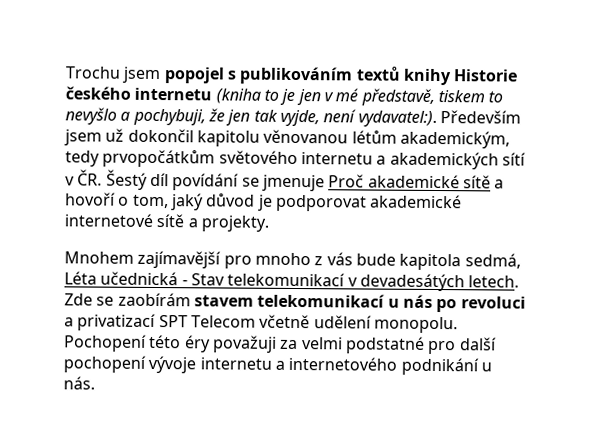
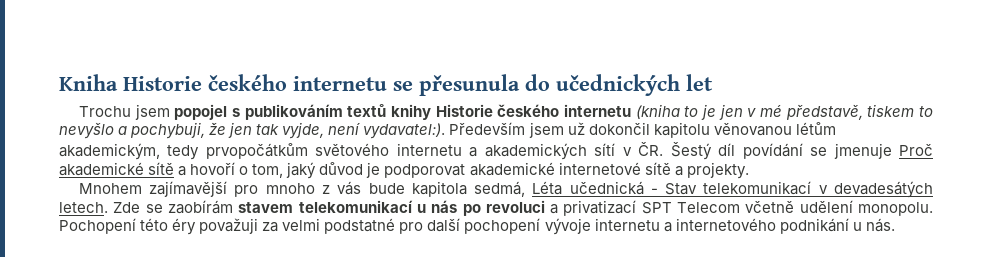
+ Kniha Historie českého internetu se přesunula do učednických let

